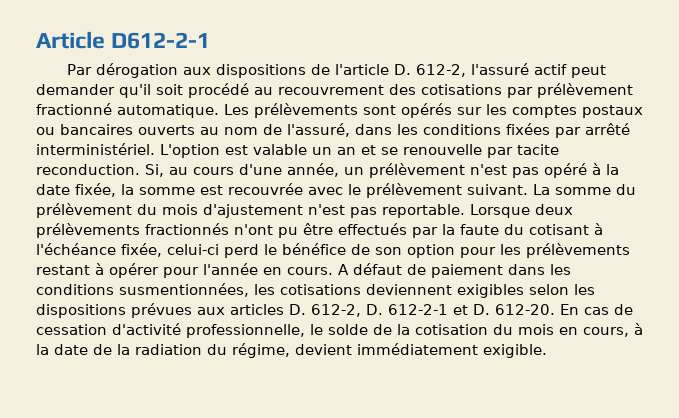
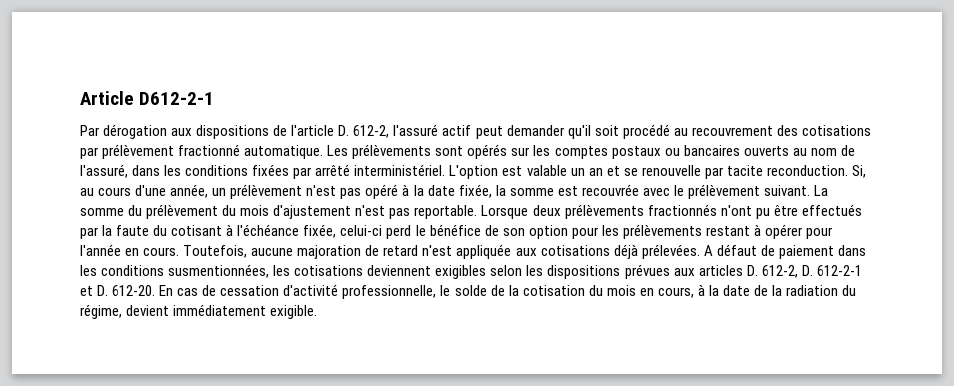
+ Toutefois, aucune majoration de retard n'est appliquée aux cotisations déjà prélevées.

